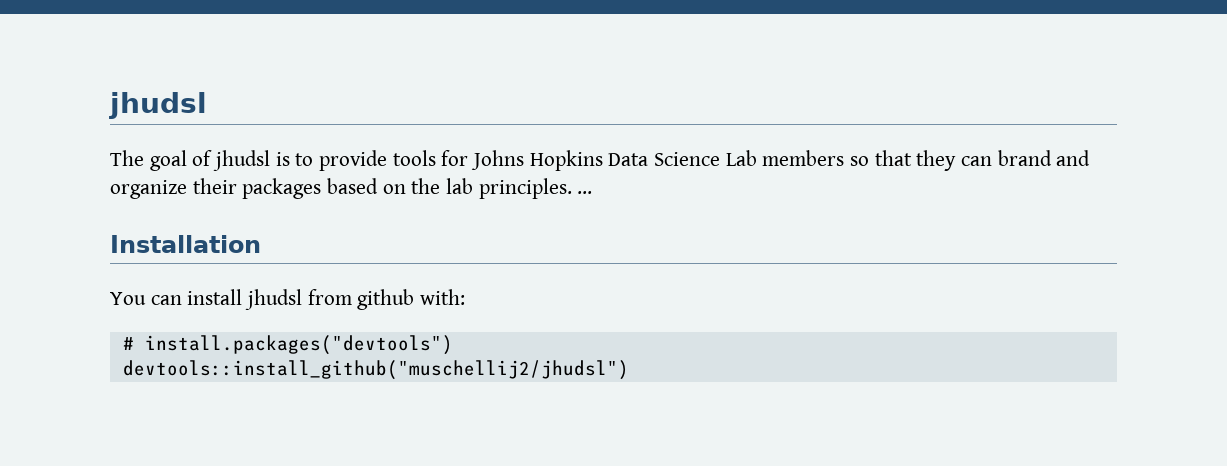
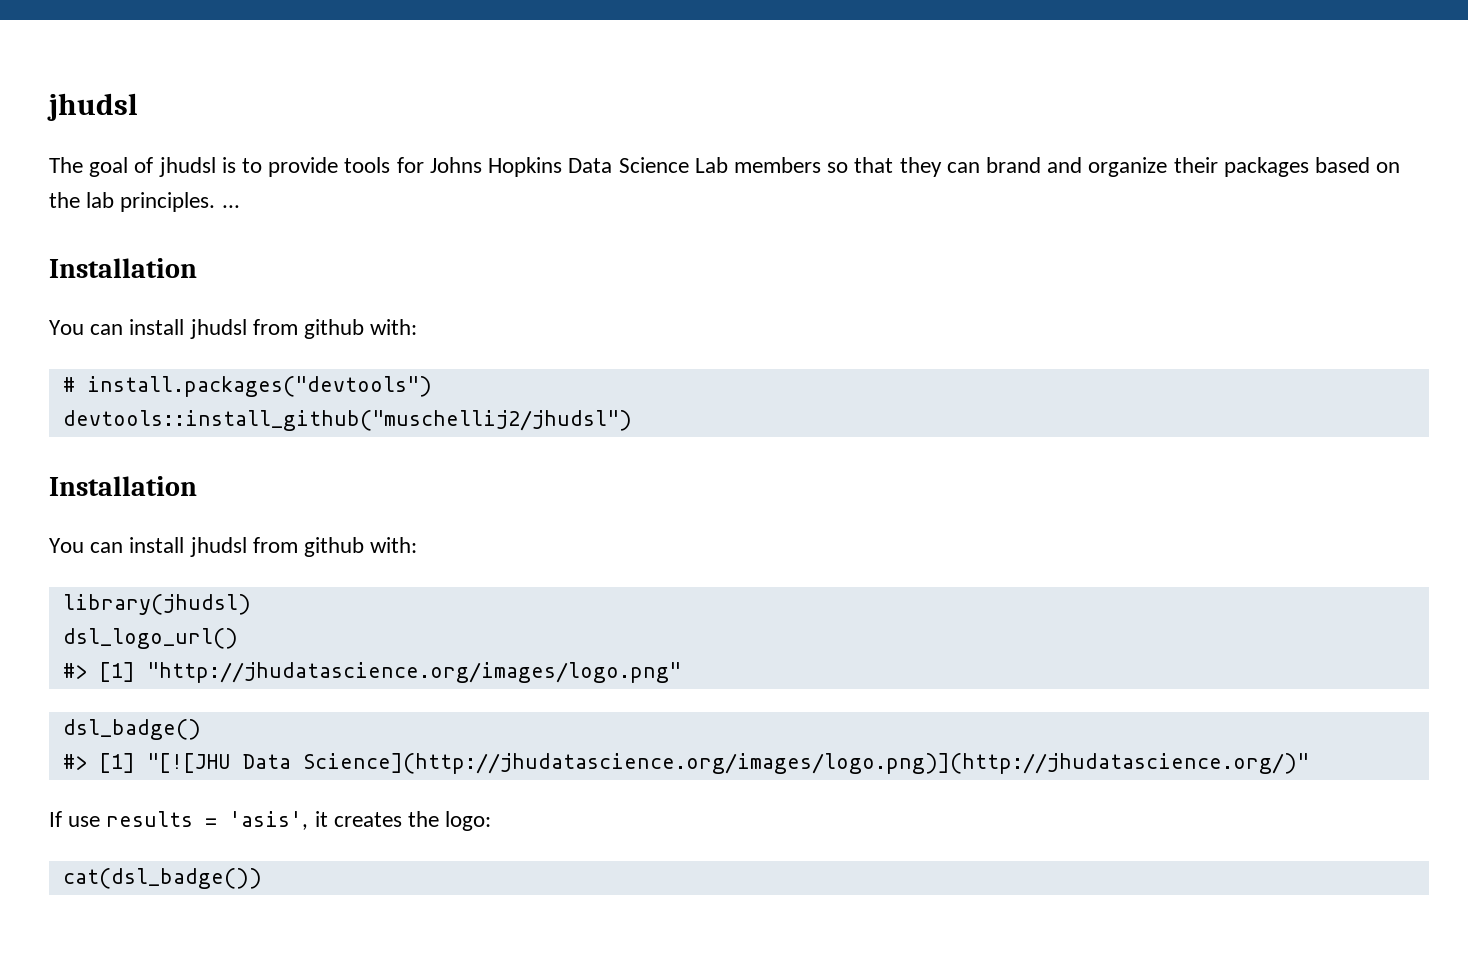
  devtools::install_github("muschellij2/jhudsl")
+ Installation
+ You can install jhudsl from github with:
+ library(jhudsl)
+ dsl_logo_url()
+ #> [1] "http://jhudatascience.org/images/logo.png"
+ dsl_badge()
+ #> [1] "[![JHU Data Science](http://jhudatascience.org/images/logo.png)](http://jhudatascience.org/)"
+ If use results = 'asis', it creates the logo:
+ cat(dsl_badge())

